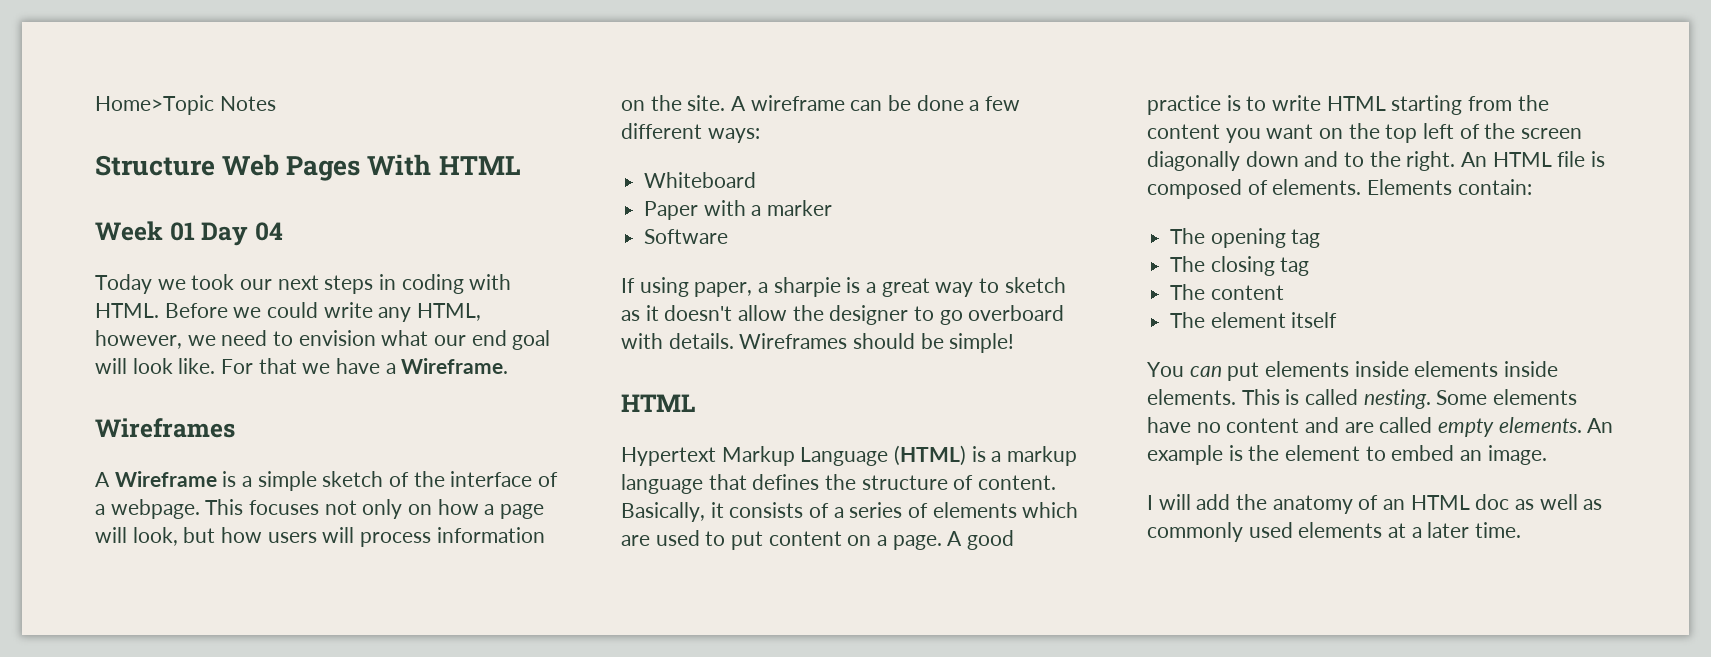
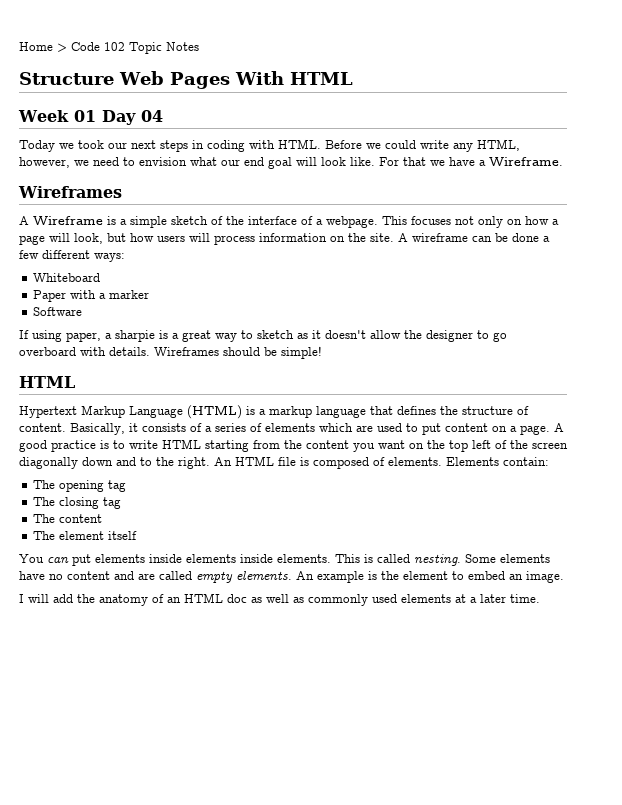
- Home>Topic Notes
+ Home > Code 102 Topic Notes

